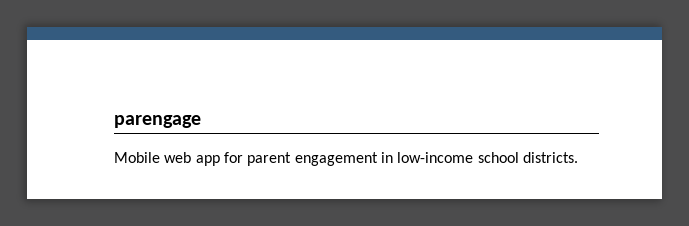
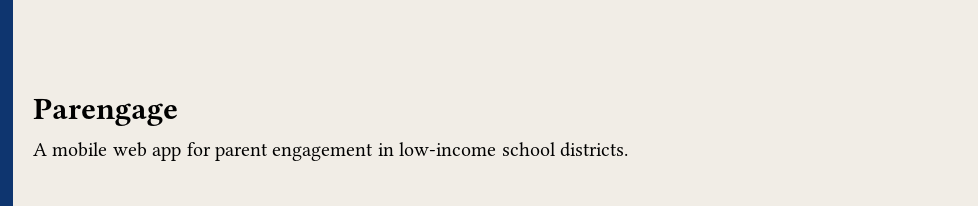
- parengage
- Mobile web app for parent engagement in low-income school districts.
+ Parengage
+ A mobile web app for parent engagement in low-income school districts.

